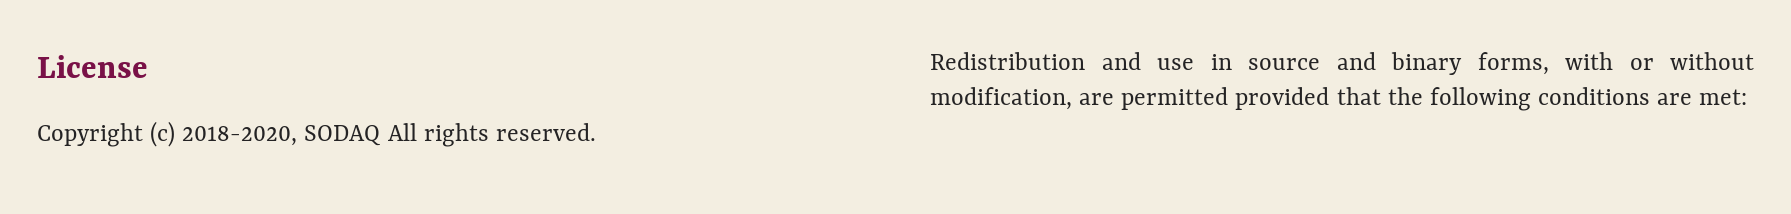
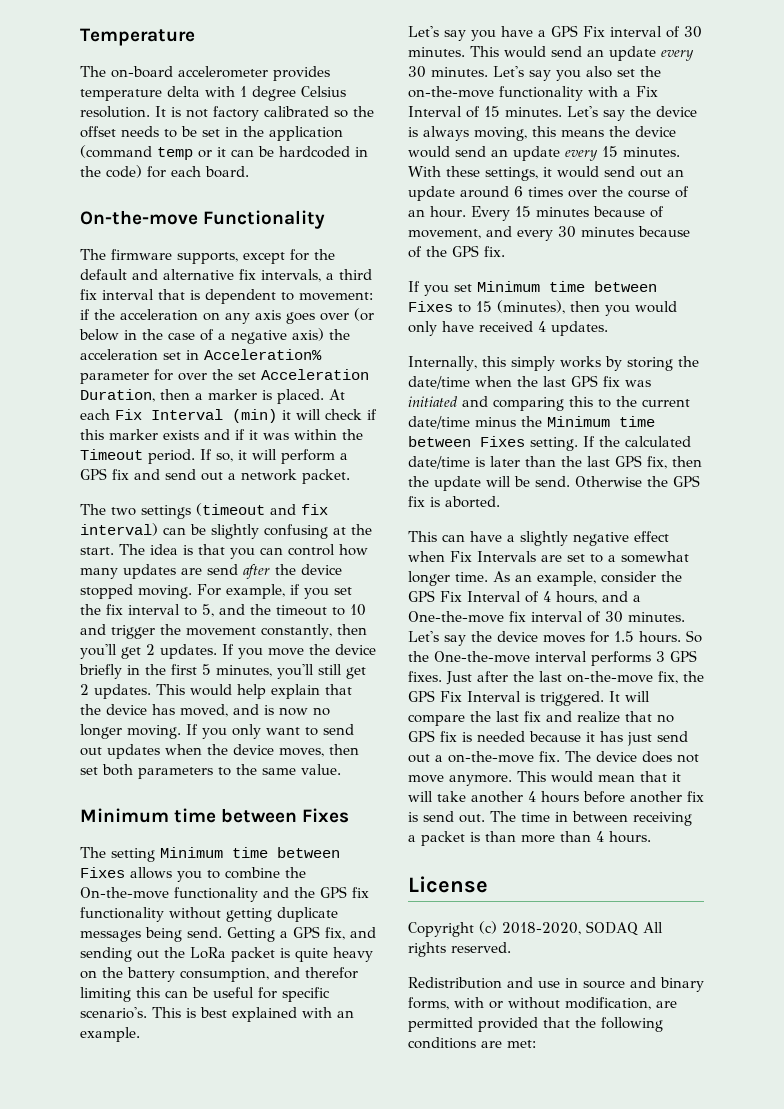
+ Temperature
+ The on-board accelerometer provides temperature delta with 1 degree Celsius resolution. It is not factory calibrated so the offset needs to be set in the application (command temp or it can be hardcoded in the code) for each board.
+ On-the-move Functionality
+ The firmware supports, except for the default and alternative fix intervals, a third fix interval that is dependent to movement: if the acceleration on any axis goes over (or below in the case of a negative axis) the acceleration set in Acceleration% parameter for over the set Acceleration Duration, then a marker is placed. At each Fix Interval (min) it will check if this marker exists and if it was within the Timeout period. If so, it will perform a GPS fix and send out a network packet.
+ The two settings (timeout and fix interval) can be slightly confusing at the start. The idea is that you can control how many updates are send after the device stopped moving. For example, if you set the fix interval to 5, and the timeout to 10 and trigger the movement constantly, then you'll get 2 updates. If you move the device briefly in the first 5 minutes, you'll still get 2 updates. This would help explain that the device has moved, and is now no longer moving. If you only want to send out updates when the device moves, then set both parameters to the same value.
+ Minimum time between Fixes
+ The setting Minimum time between Fixes allows you to combine the On-the-move functionality and the GPS fix functionality without getting duplicate messages being send. Getting a GPS fix, and sending out the LoRa packet is quite heavy on the battery consumption, and therefor limiting this can be useful for specific scenario's. This is best explained with an example.
+ Let's say you have a GPS Fix interval of 30 minutes. This would send an update every 30 minutes. Let's say you also set the on-the-move functionality with a Fix Interval of 15 minutes. Let's say the device is always moving, this means the device would send an update every 15 minutes. With these settings, it would send out an update around 6 times over the course of an hour. Every 15 minutes because of movement, and every 30 minutes because of the GPS fix.
+ If you set Minimum time between Fixes to 15 (minutes), then you would only have received 4 updates.
+ Internally, this simply works by storing the date/time when the last GPS fix was initiated and comparing this to the current date/time minus the Minimum time between Fixes setting. If the calculated date/time is later than the last GPS fix, then the update will be send. Otherwise the GPS fix is aborted.
+ This can have a slightly negative effect when Fix Intervals are set to a somewhat longer time. As an example, consider the GPS Fix Interval of 4 hours, and a One-the-move fix interval of 30 minutes. Let's say the device moves for 1.5 hours. So the One-the-move interval performs 3 GPS fixes. Just after the last on-the-move fix, the GPS Fix Interval is triggered. It will compare the last fix and realize that no GPS fix is needed because it has just send out a on-the-move fix. The device does not move anymore. This would mean that it will take another 4 hours before another fix is send out. The time in between receiving a packet is than more than 4 hours.

